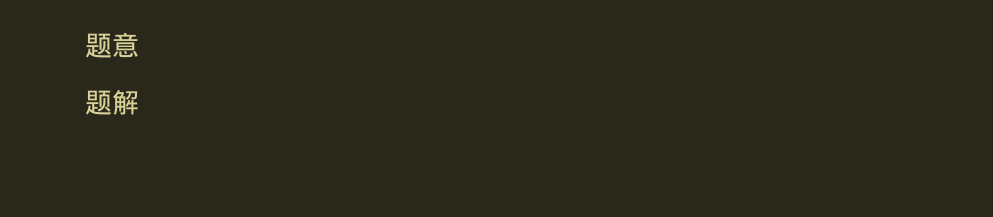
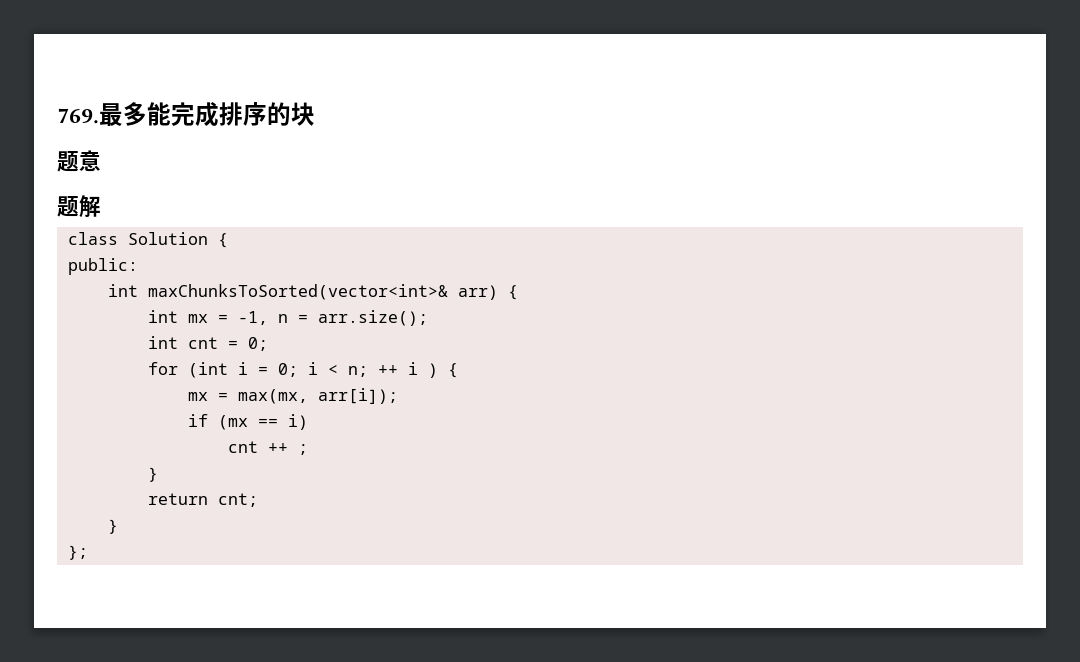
+ 769.最多能完成排序的块
  题意
  题解
+ class Solution {
+ public:
+ int maxChunksToSorted(vector<int>& arr) {
+ int mx = -1, n = arr.size();
+ int cnt = 0;
+ for (int i = 0; i < n; ++ i ) {
+ mx = max(mx, arr[i]);
+ if (mx == i)
+ cnt ++ ;
+ }
+ return cnt;
+ }
+ };

